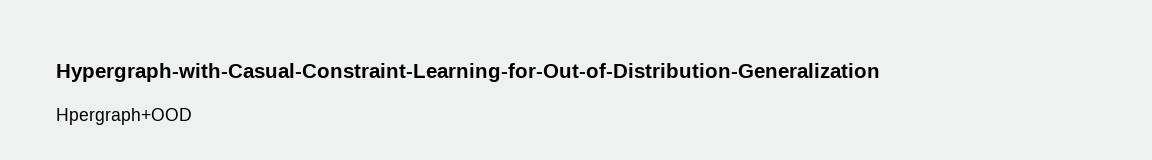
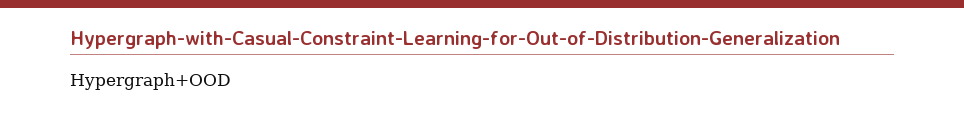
- Hpergraph+OOD
+ Hypergraph+OOD

